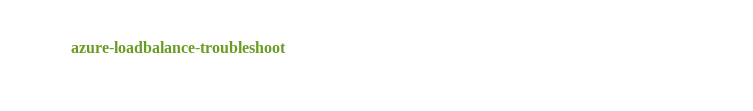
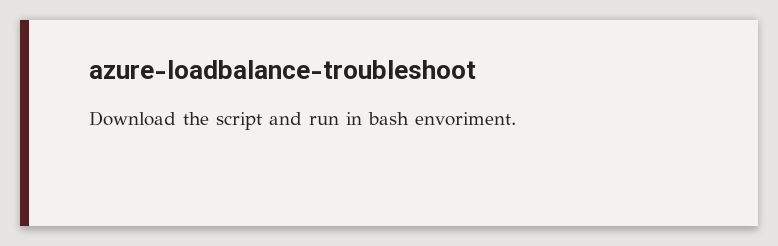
+ Download the script and run in bash envoriment.

